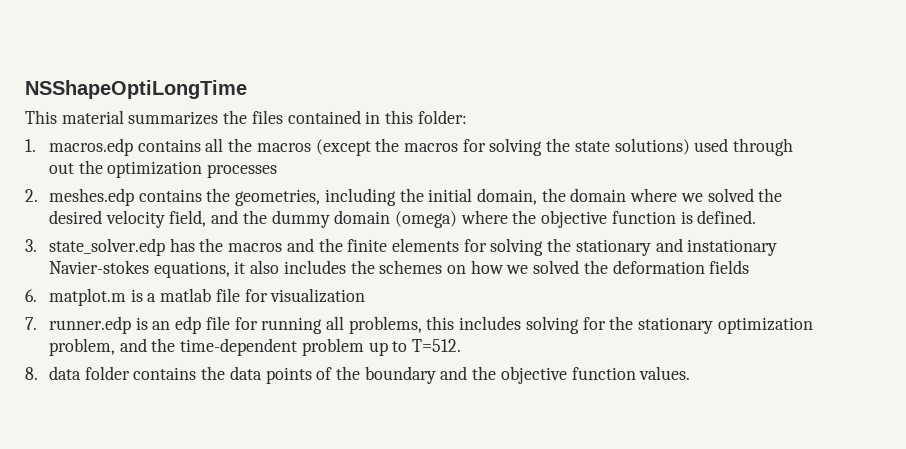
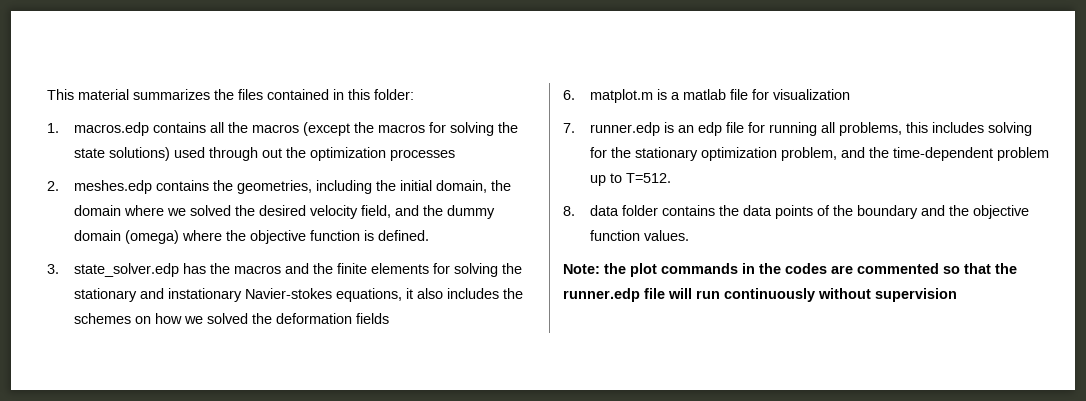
- NSShapeOptiLongTime
+ Note: the plot commands in the codes are commented so that the runner.edp file will run continuously without supervision

